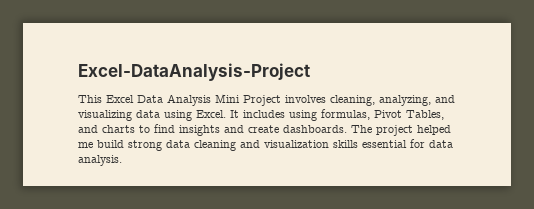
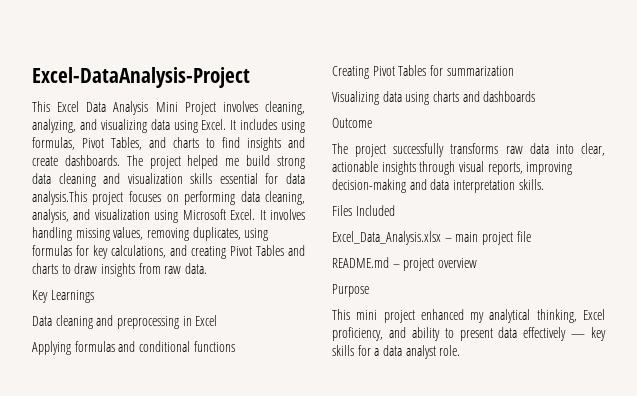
- The project helped me build strong data cleaning and visualization skills essential for data analysis.
+ The project helped me build strong data cleaning and visualization skills essential for data analysis.This project focuses on performing data cleaning, analysis, and visualization using Microsoft Excel. It involves handling missing values, removing duplicates, using formulas for key calculations, and creating Pivot Tables and charts to draw insights from raw data.
+ Key Learnings
+ Data cleaning and preprocessing in Excel
+ Applying formulas and conditional functions
+ Creating Pivot Tables for summarization
+ Visualizing data using charts and dashboards
+ Outcome
+ The project successfully transforms raw data into clear, actionable insights through visual reports, improving decision-making and data interpretation skills.
+ Files Included
+ Excel_Data_Analysis.xlsx – main project file
+ README.md – project overview
+ Purpose
+ This mini project enhanced my analytical thinking, Excel proficiency, and ability to present data effectively — key skills for a data analyst role.

